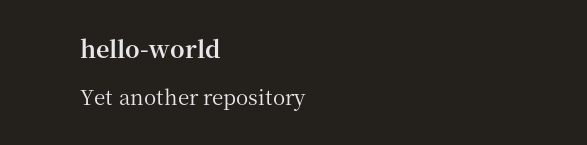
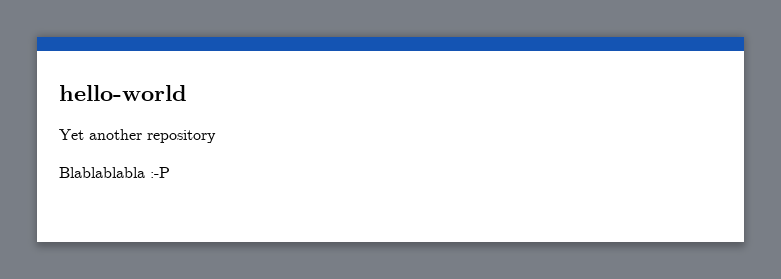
+ Blablablabla :-P

